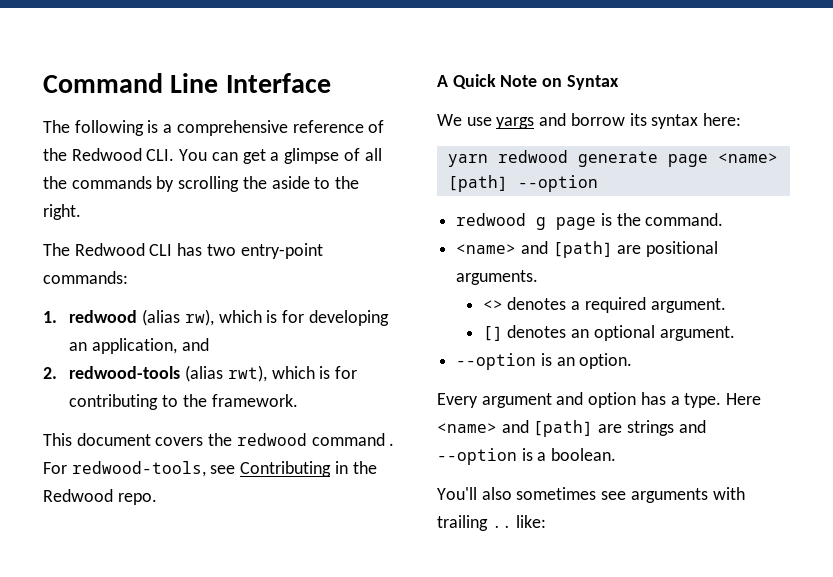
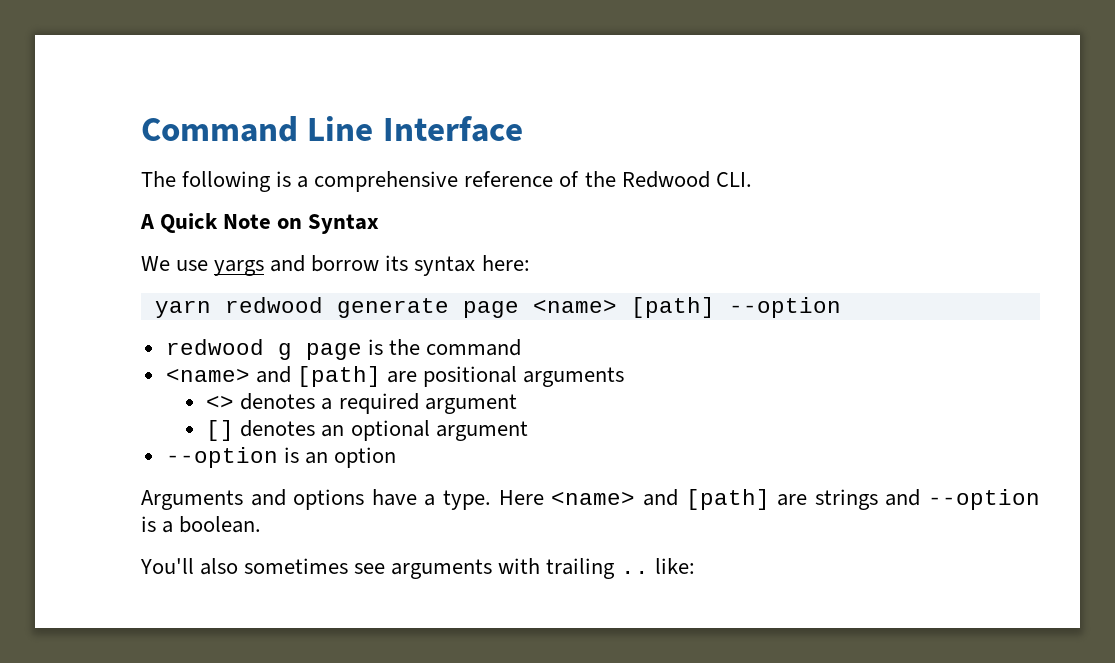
- The following is a comprehensive reference of the Redwood CLI. You can get a glimpse of all the commands by scrolling the aside to the right.
- The Redwood CLI has two entry-point commands:
- 1. redwood (alias rw), which is for developing an application, and
- 2. redwood-tools (alias rwt), which is for contributing to the framework.
- This document covers the redwood command . For redwood-tools, see Contributing in the Redwood repo.
+ The following is a comprehensive reference of the Redwood CLI.
- redwood g page is the command.
+ redwood g page is the command
- <name> and [path] are positional arguments.
+ <name> and [path] are positional arguments
- <> denotes a required argument.
+ <> denotes a required argument
- [] denotes an optional argument.
+ [] denotes an optional argument
- --option is an option.
- Every argument and option has a type.
+ --option is an option
+ Arguments and options have a type.

